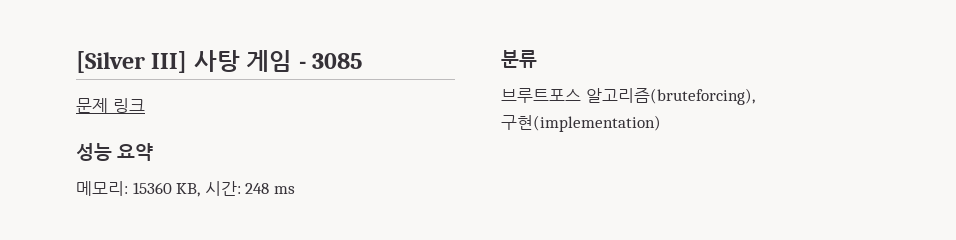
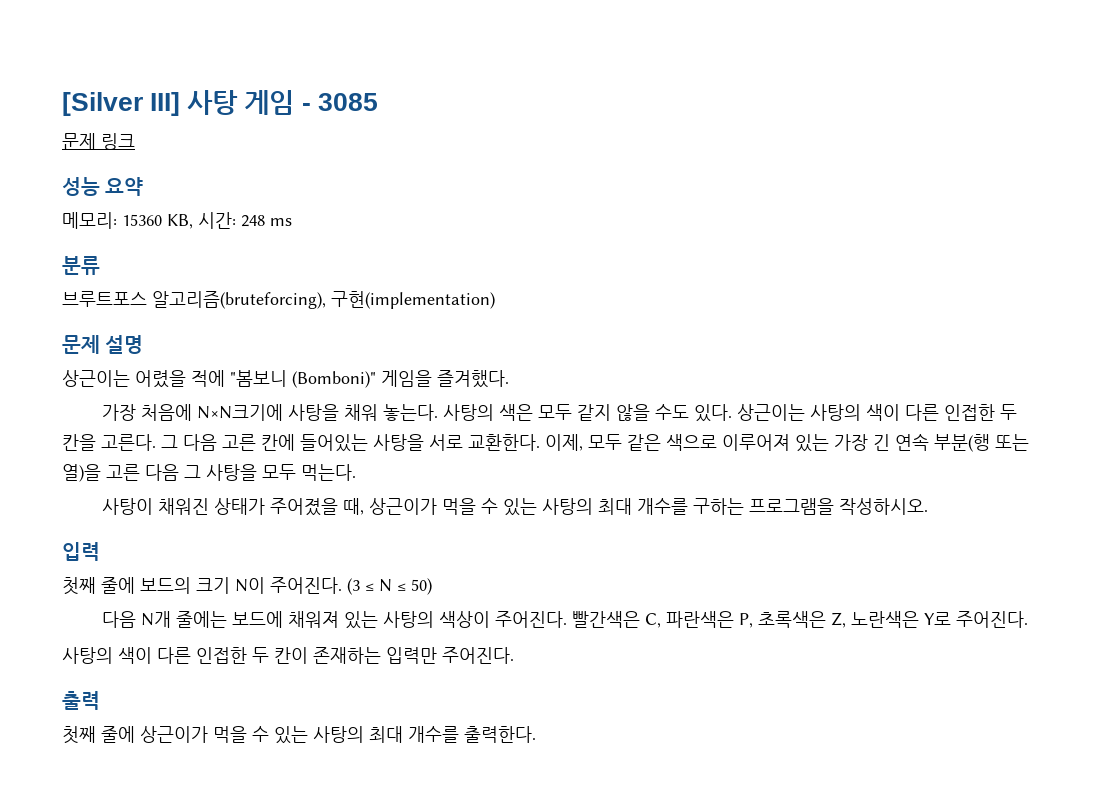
+ 문제 설명
+ 상근이는 어렸을 적에 "봄보니 (Bomboni)" 게임을 즐겨했다.
+ 가장 처음에 N×N크기에 사탕을 채워 놓는다. 사탕의 색은 모두 같지 않을 수도 있다. 상근이는 사탕의 색이 다른 인접한 두 칸을 고른다. 그 다음 고른 칸에 들어있는 사탕을 서로 교환한다. 이제, 모두 같은 색으로 이루어져 있는 가장 긴 연속 부분(행 또는 열)을 고른 다음 그 사탕을 모두 먹는다.
+ 사탕이 채워진 상태가 주어졌을 때, 상근이가 먹을 수 있는 사탕의 최대 개수를 구하는 프로그램을 작성하시오.
+ 입력
+ 첫째 줄에 보드의 크기 N이 주어진다. (3 ≤ N ≤ 50)
+ 다음 N개 줄에는 보드에 채워져 있는 사탕의 색상이 주어진다. 빨간색은 C, 파란색은 P, 초록색은 Z, 노란색은 Y로 주어진다.
+ 사탕의 색이 다른 인접한 두 칸이 존재하는 입력만 주어진다.
+ 출력
+ 첫째 줄에 상근이가 먹을 수 있는 사탕의 최대 개수를 출력한다.

